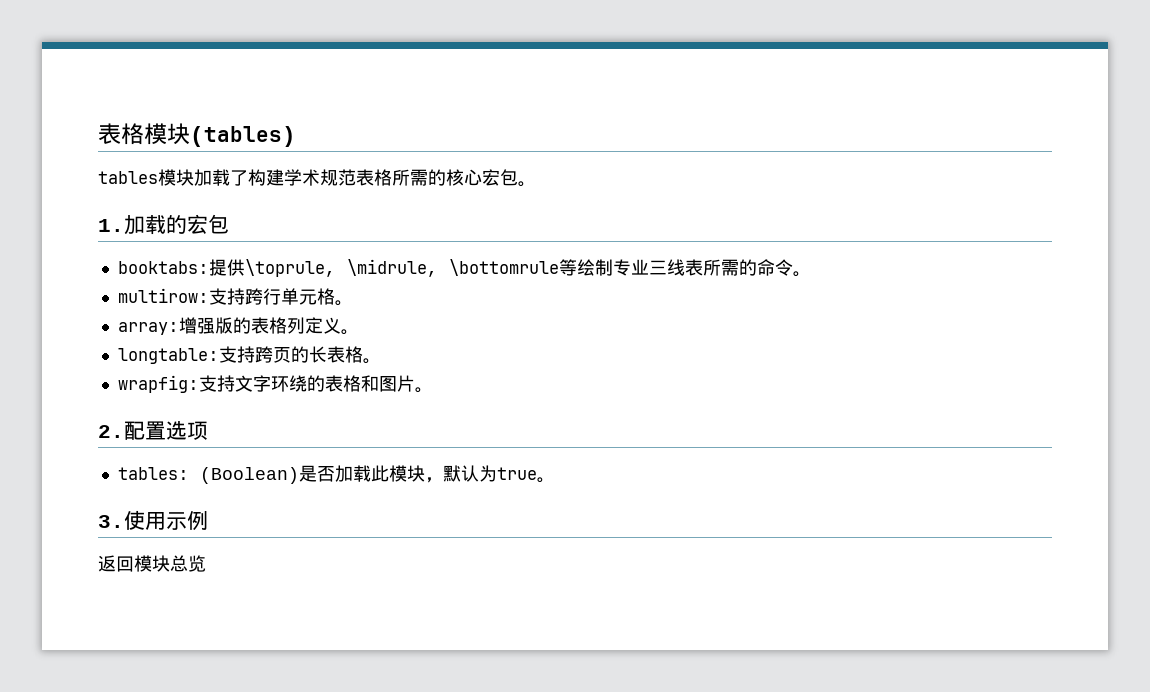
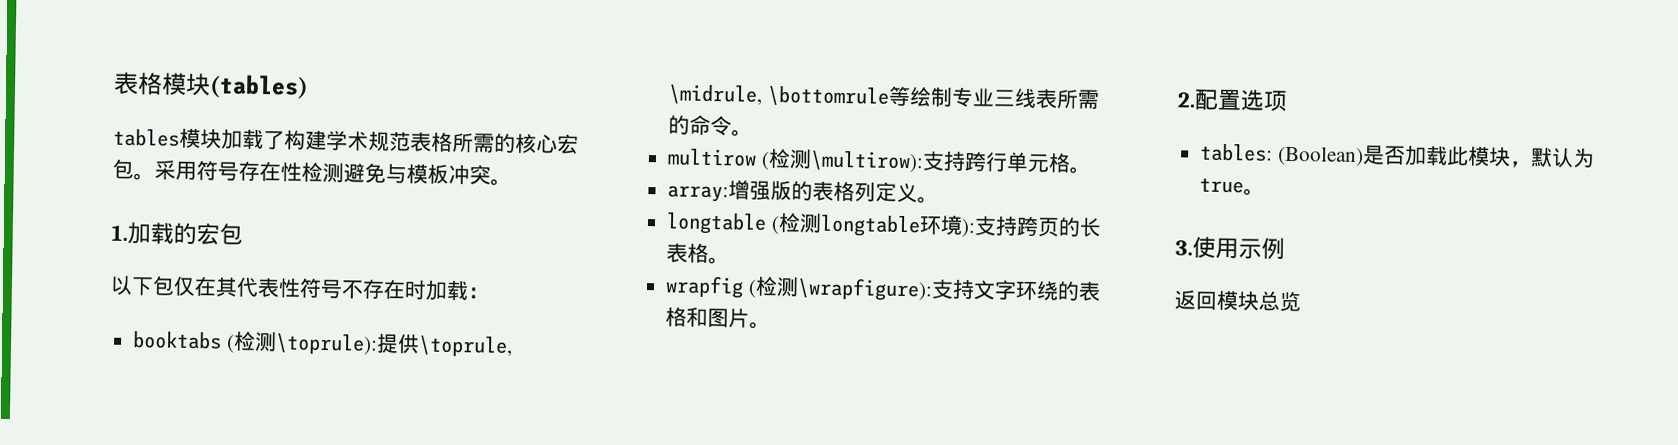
- tables模块加载了构建学术规范表格所需的核心宏包。
+ tables模块加载了构建学术规范表格所需的核心宏包。采用符号存在性检测避免与模板冲突。
  1.加载的宏包
- booktabs:提供\toprule, \midrule, \bottomrule等绘制专业三线表所需的命令。
+ 以下包仅在其代表性符号不存在时加载：
+ booktabs (检测\toprule):提供\toprule, \midrule, \bottomrule等绘制专业三线表所需的命令。
- multirow:支持跨行单元格。
+ multirow (检测\multirow):支持跨行单元格。
- longtable:支持跨页的长表格。
+ longtable (检测longtable环境):支持跨页的长表格。
- wrapfig:支持文字环绕的表格和图片。
+ wrapfig (检测\wrapfigure):支持文字环绕的表格和图片。

